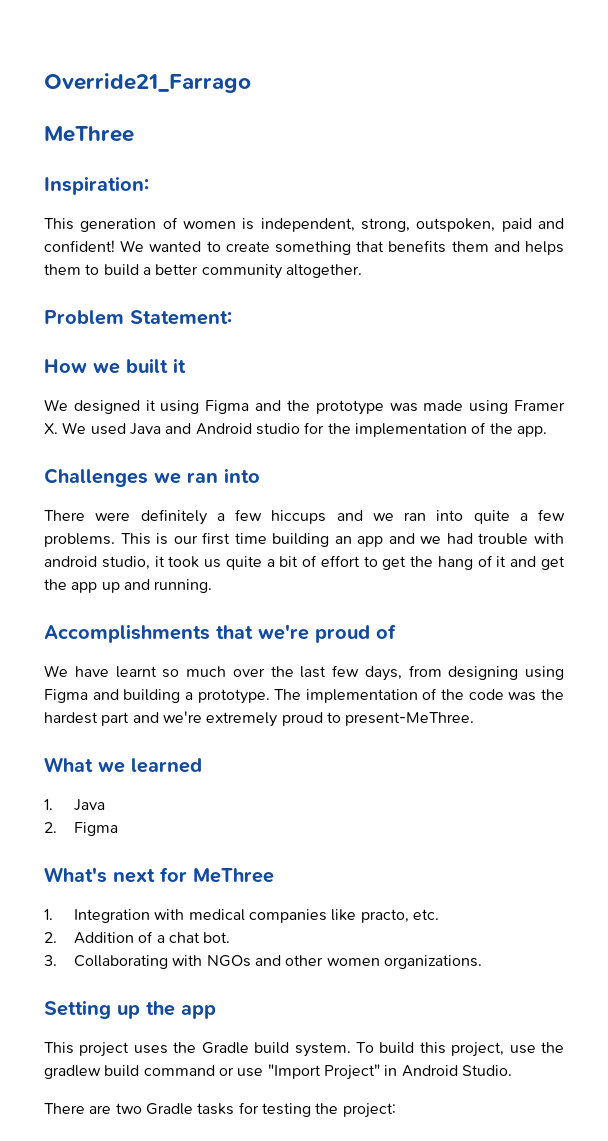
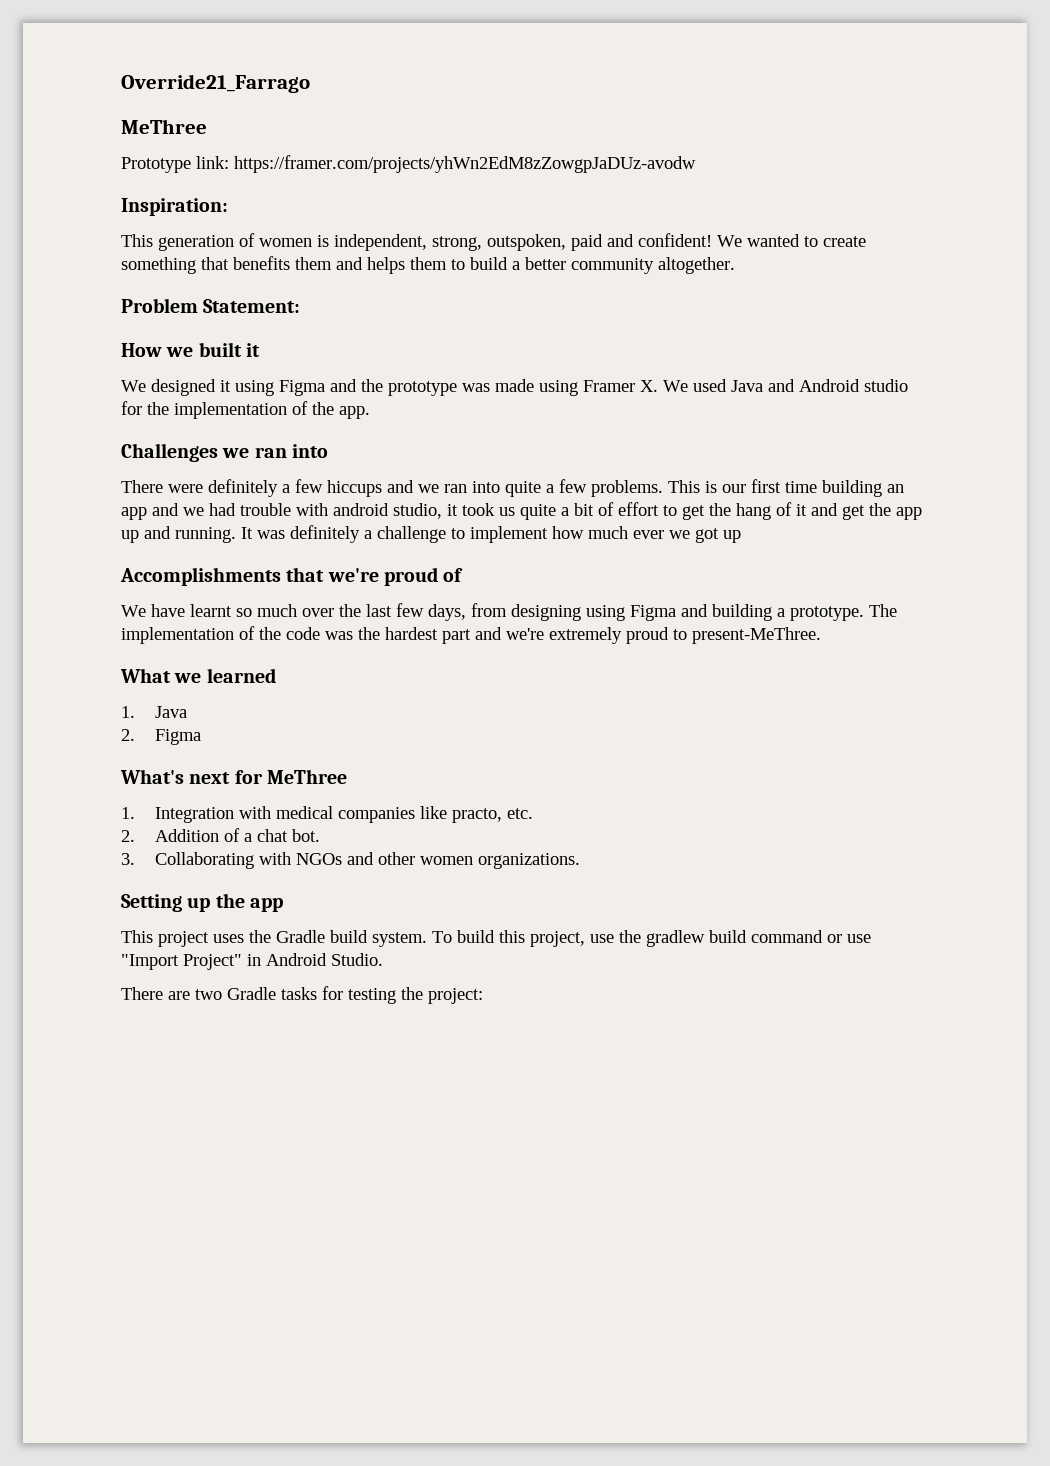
+ Prototype link: https://framer.com/projects/yhWn2EdM8zZowgpJaDUz-avodw
+ It was definitely a challenge to implement how much ever we got up

